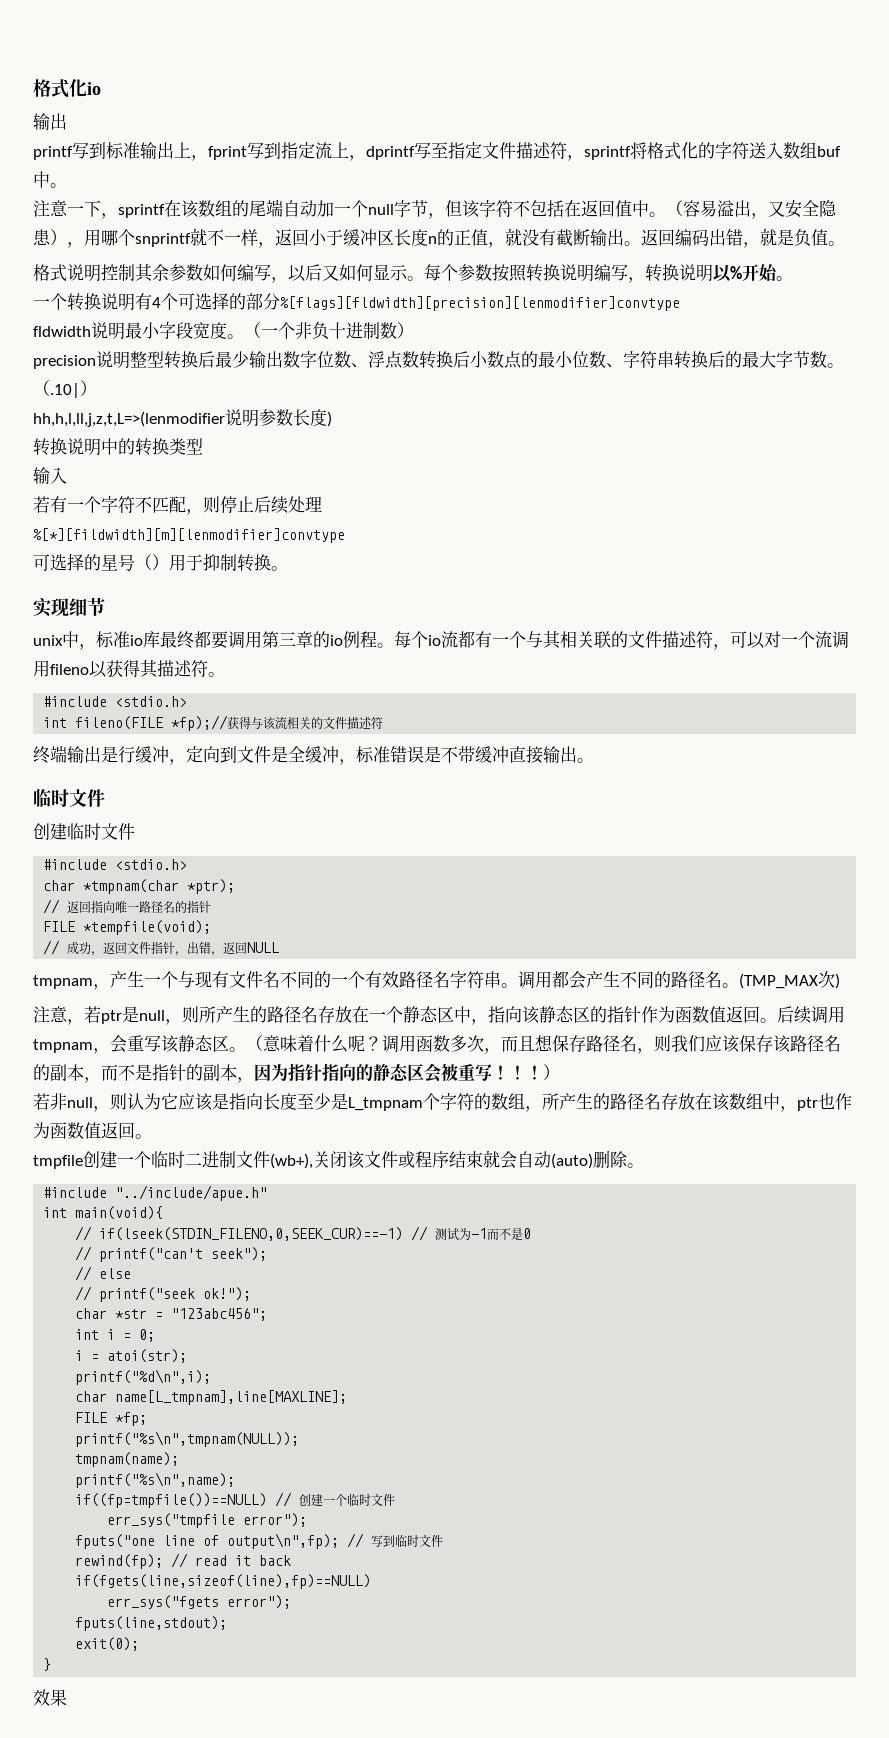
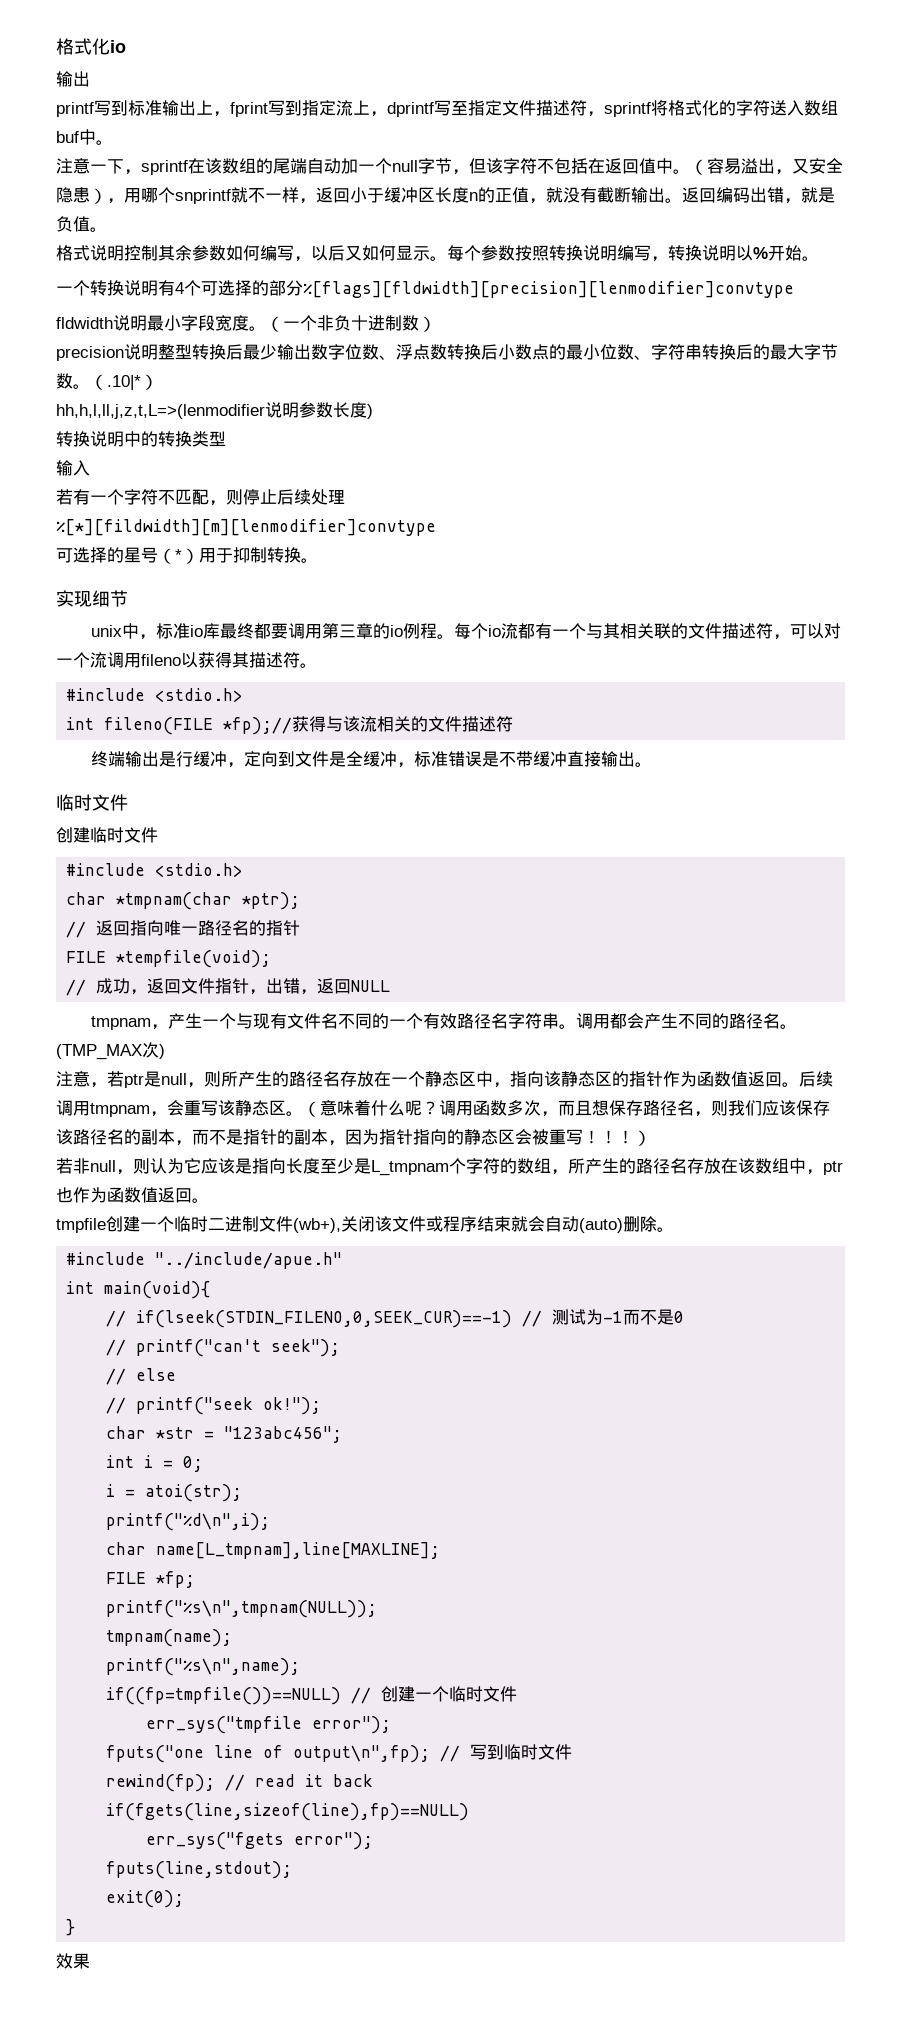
- （.10|）
+ （.10|*）
- 可选择的星号（）用于抑制转换。
+ 可选择的星号（*）用于抑制转换。

